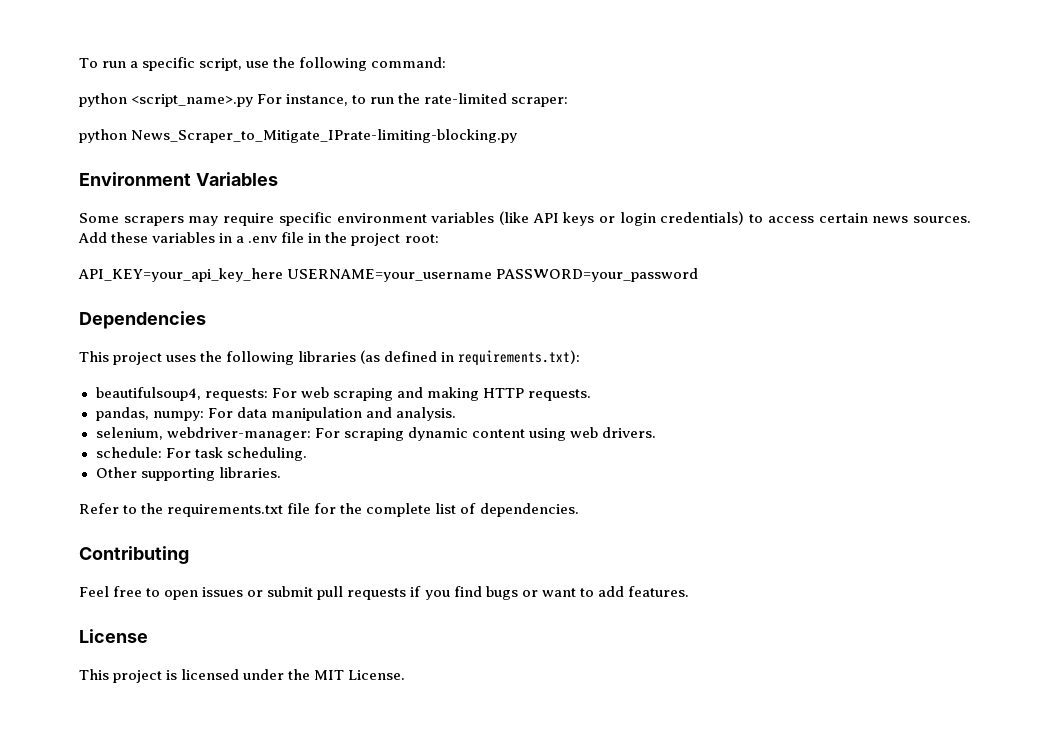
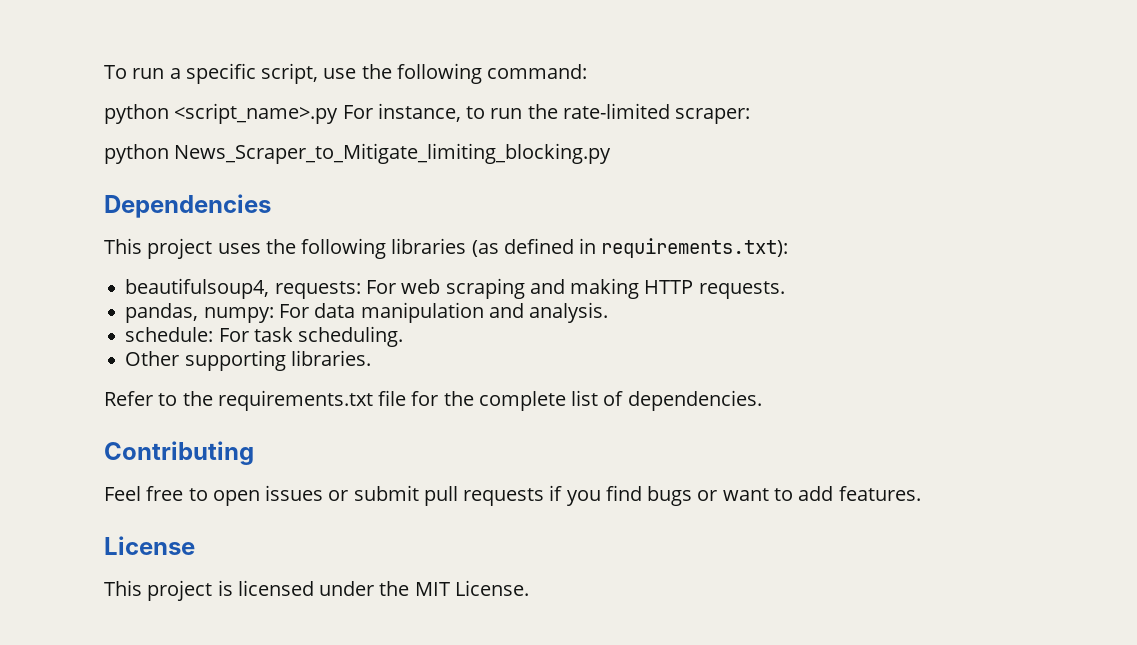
- python News_Scraper_to_Mitigate_IPrate-limiting-blocking.py
- Environment Variables
- Some scrapers may require specific environment variables (like API keys or login credentials) to access certain news sources. Add these variables in a .env file in the project root:
- API_KEY=your_api_key_here USERNAME=your_username PASSWORD=your_password
+ python News_Scraper_to_Mitigate_limiting_blocking.py
- selenium, webdriver-manager: For scraping dynamic content using web drivers.

